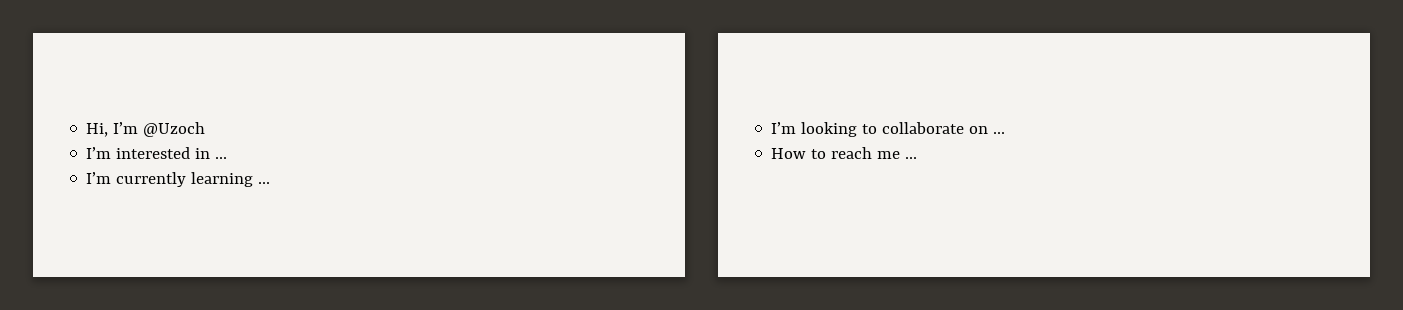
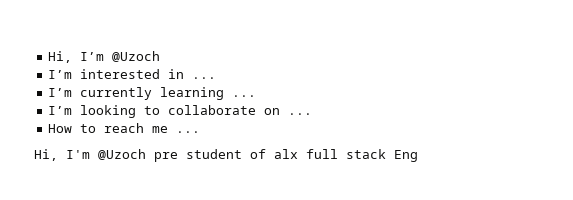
+ Hi, I'm @Uzoch pre student of alx full stack Eng

